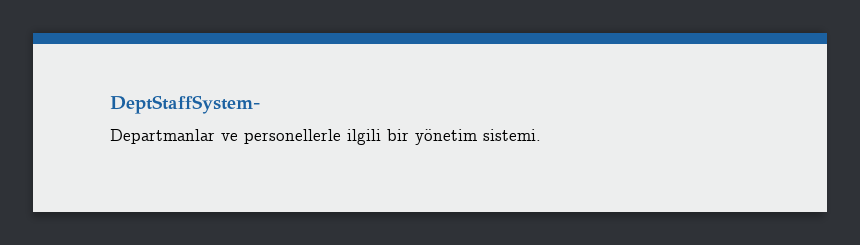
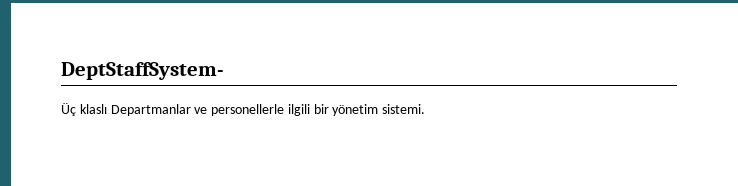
- Departmanlar ve personellerle ilgili bir yönetim sistemi.
+ Üç klaslı Departmanlar ve personellerle ilgili bir yönetim sistemi.

